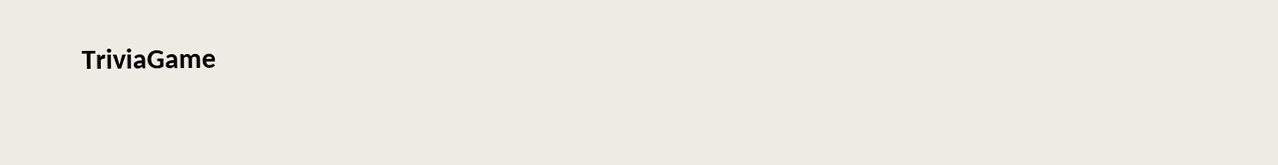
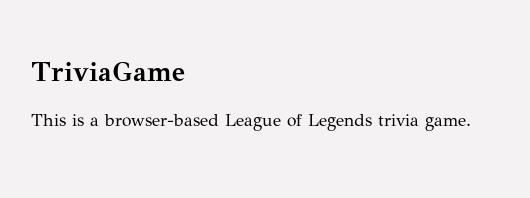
+ This is a browser-based League of Legends trivia game.

